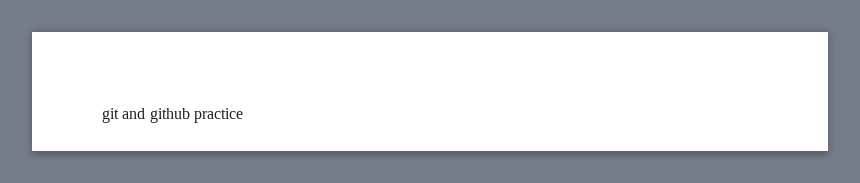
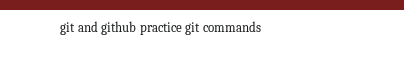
- git and github practice
+ git and github practice git commands

